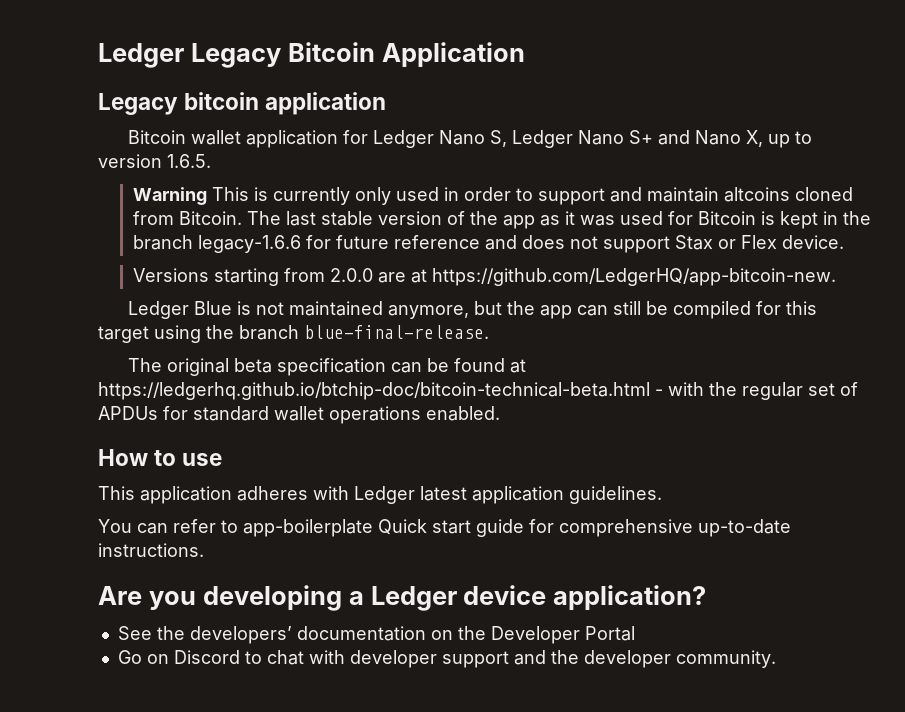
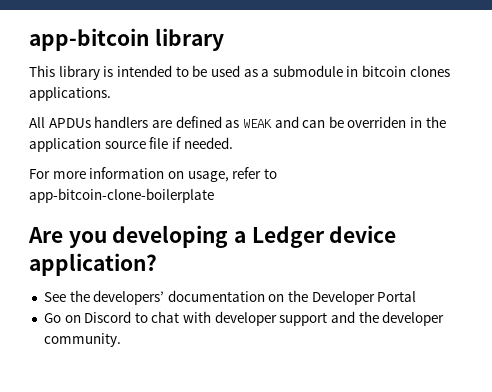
- Ledger Legacy Bitcoin Application
- Legacy bitcoin application
- Bitcoin wallet application for Ledger Nano S, Ledger Nano S+ and Nano X, up to version 1.6.5.
- Warning This is currently only used in order to support and maintain altcoins cloned from Bitcoin. The last stable version of the app as it was used for Bitcoin is kept in the branch legacy-1.6.6 for future reference and does not support Stax or Flex device.
- Versions starting from 2.0.0 are at https://github.com/LedgerHQ/app-bitcoin-new.
- Ledger Blue is not maintained anymore, but the app can still be compiled for this target using the branch blue-final-release.
- The original beta specification can be found at https://ledgerhq.github.io/btchip-doc/bitcoin-technical-beta.html - with the regular set of APDUs for standard wallet operations enabled.
- How to use
- This application adheres with Ledger latest application guidelines.
- You can refer to app-boilerplate Quick start guide for comprehensive up-to-date instructions.
+ app-bitcoin library
+ This library is intended to be used as a submodule in bitcoin clones applications.
+ All APDUs handlers are defined as WEAK and can be overriden in the application source file if needed.
+ For more information on usage, refer to app-bitcoin-clone-boilerplate

